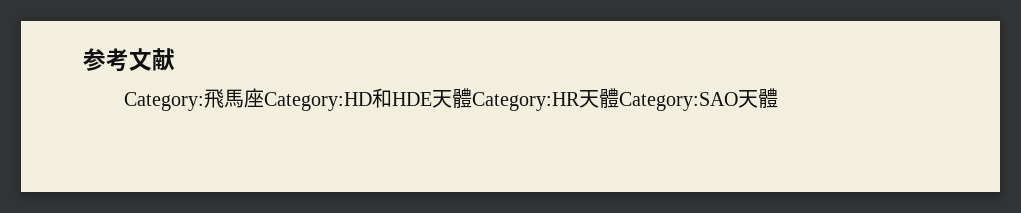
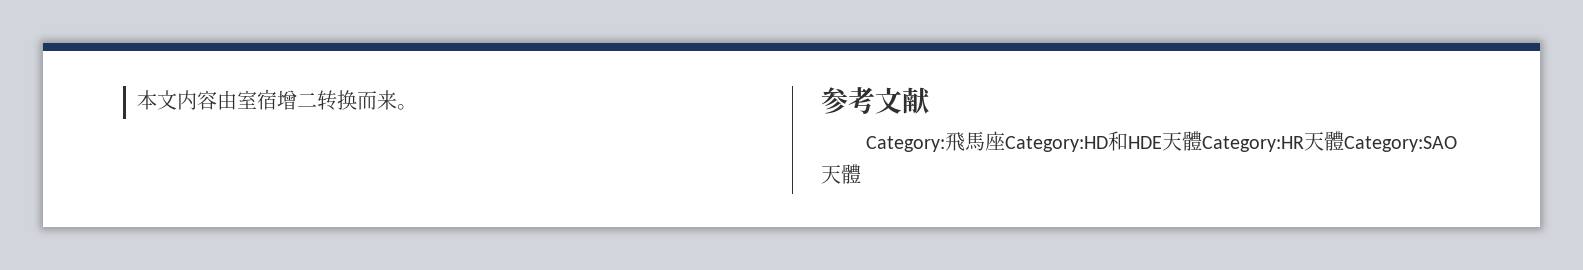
+ 本文内容由室宿增二转换而来。

